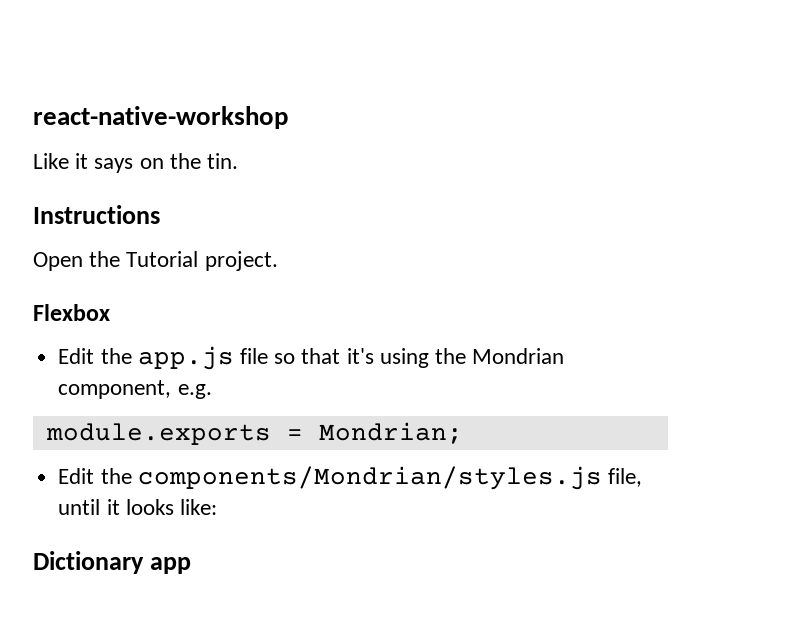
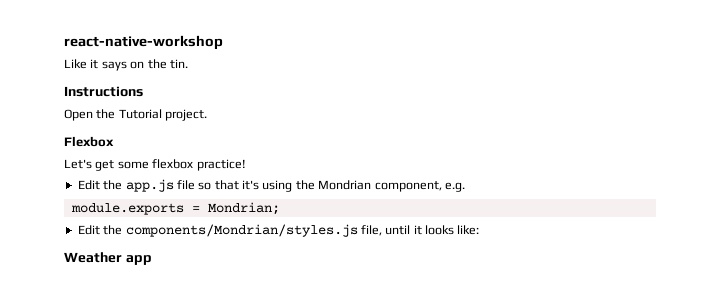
+ Let's get some flexbox practice!
- Dictionary app
+ Weather app

